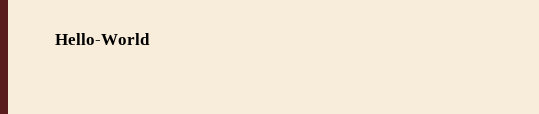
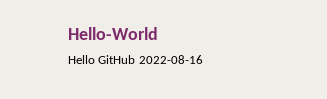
+ Hello GitHub 2022-08-16

